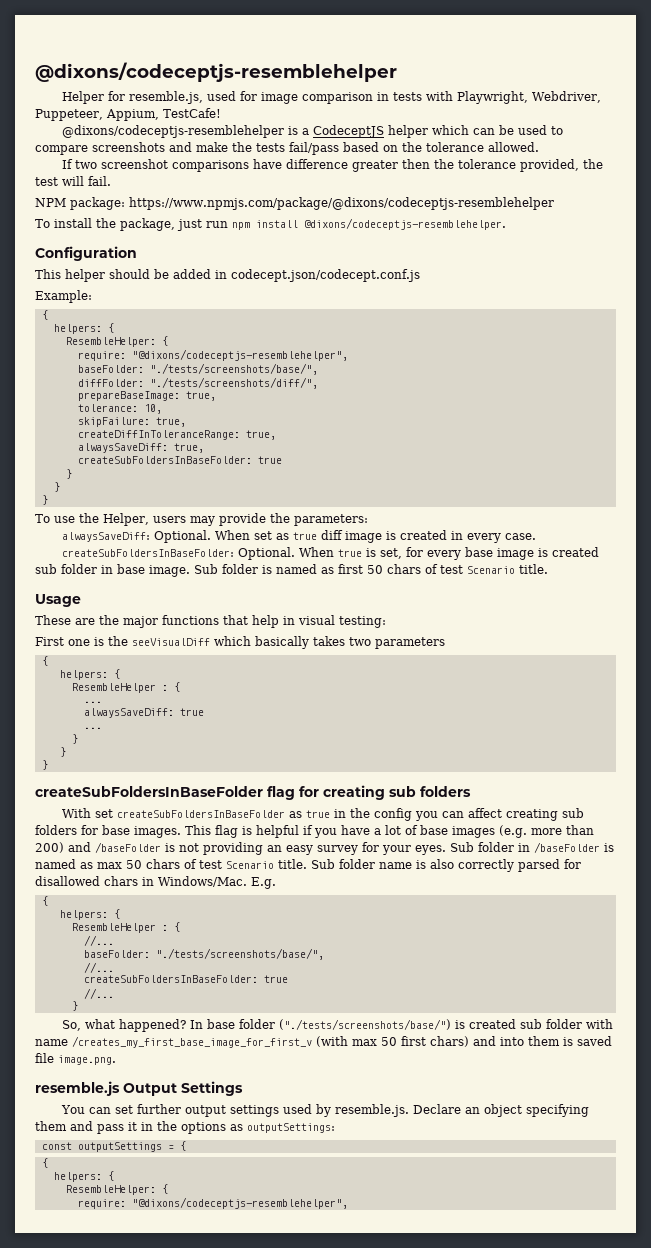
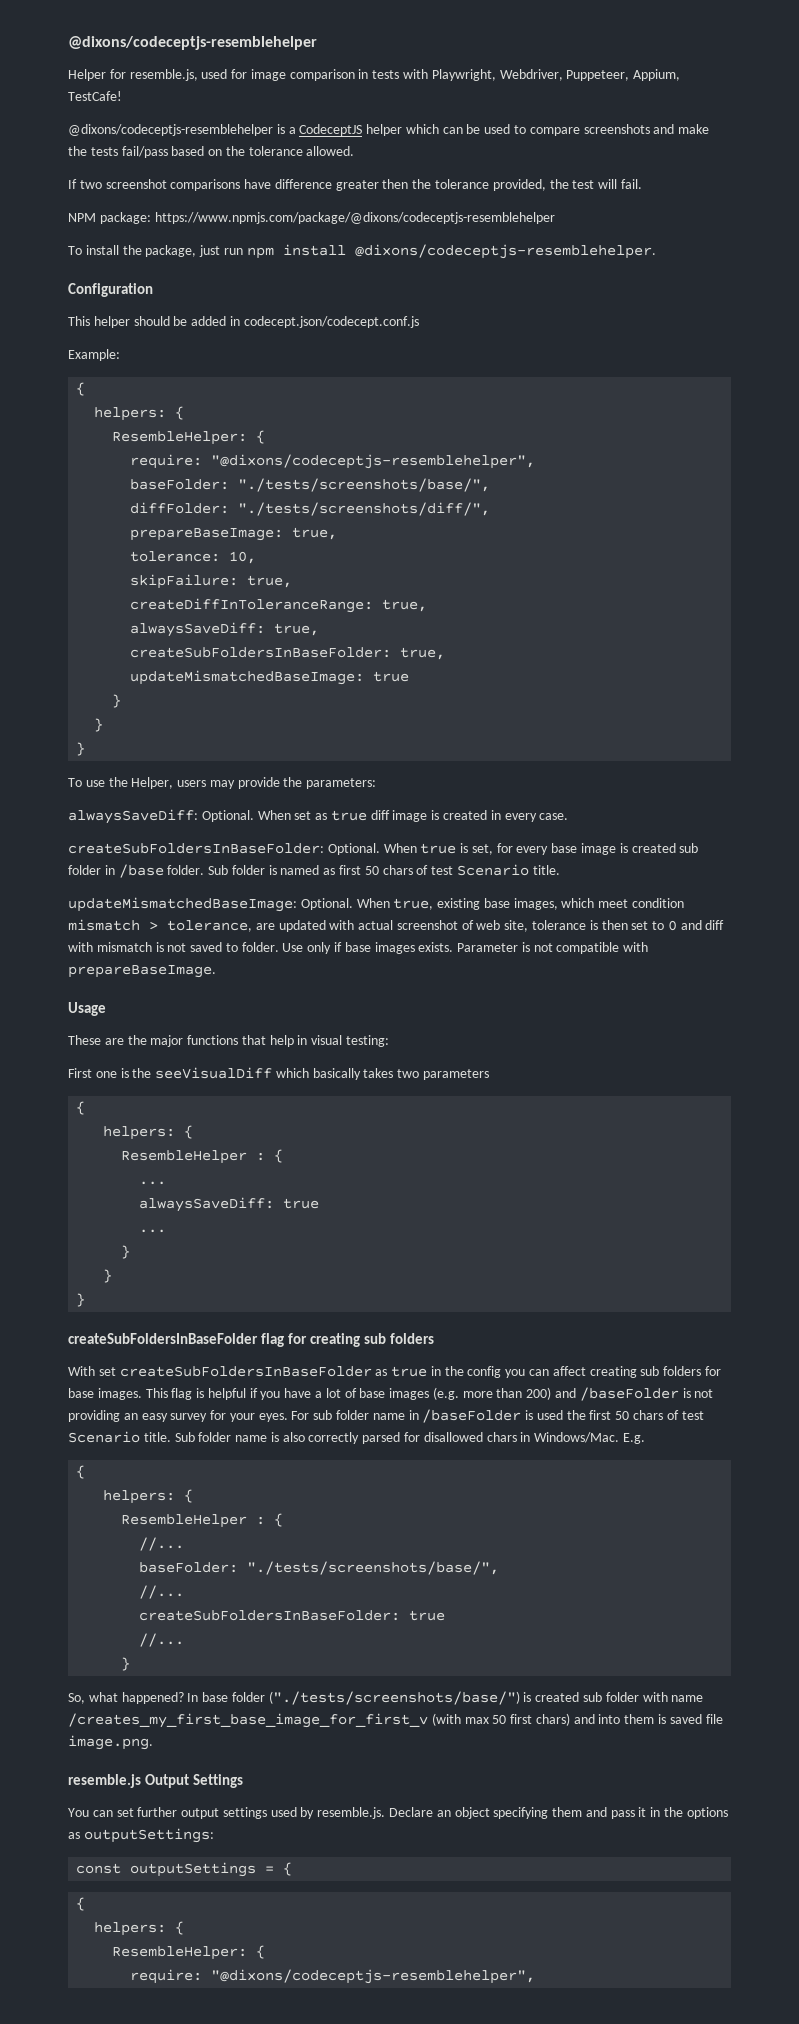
  alwaysSaveDiff: true,
- createSubFoldersInBaseFolder: true
+ createSubFoldersInBaseFolder: true,
+ updateMismatchedBaseImage: true
- When true is set, for every base image is created sub folder in base image.
+ When true is set, for every base image is created sub folder in /base folder.
+ updateMismatchedBaseImage: Optional. When true, existing base images, which meet condition mismatch > tolerance, are updated with actual screenshot of web site, tolerance is then set to 0 and diff with mismatch is not saved to folder. Use only if base images exists. Parameter is not compatible with prepareBaseImage.
- Sub folder in /baseFolder is named as max 50 chars of test Scenario title.
+ For sub folder name in /baseFolder is used the first 50 chars of test Scenario title.

